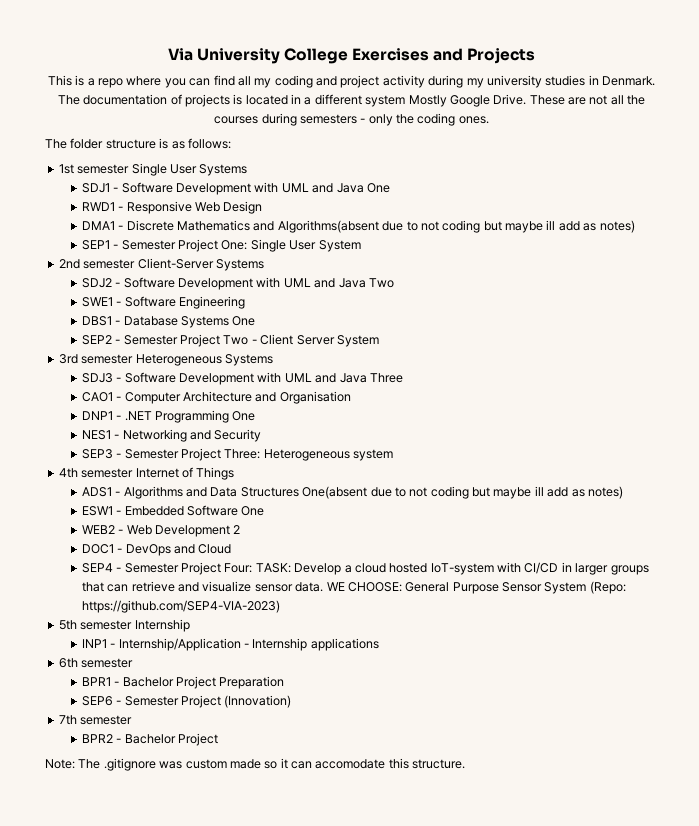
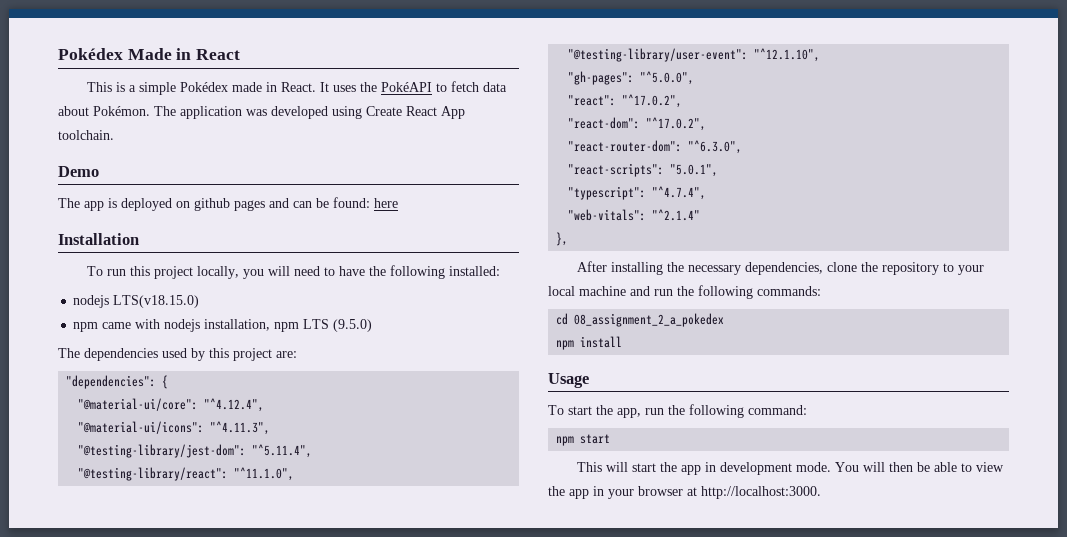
- Via University College Exercises and Projects
- This is a repo where you can find all my coding and project activity during my university studies in Denmark. The documentation of projects is located in a different system Mostly Google Drive. These are not all the courses during semesters - only the coding ones.
- The folder structure is as follows:
- 1st semester Single User Systems
- SDJ1 - Software Development with UML and Java One
- RWD1 - Responsive Web Design
- DMA1 - Discrete Mathematics and Algorithms(absent due to not coding but maybe ill add as notes)
- SEP1 - Semester Project One: Single User System
- 2nd semester Client-Server Systems
- SDJ2 - Software Development with UML and Java Two
- SWE1 - Software Engineering
- DBS1 - Database Systems One
- SEP2 - Semester Project Two - Client Server System
- 3rd semester Heterogeneous Systems
- SDJ3 - Software Development with UML and Java Three
- CAO1 - Computer Architecture and Organisation
- DNP1 - .NET Programming One
- NES1 - Networking and Security
- SEP3 - Semester Project Three: Heterogeneous system
- 4th semester Internet of Things
- ADS1 - Algorithms and Data Structures One(absent due to not coding but maybe ill add as notes)
- ESW1 - Embedded Software One
- WEB2 - Web Development 2
- DOC1 - DevOps and Cloud
- SEP4 - Semester Project Four: TASK: Develop a cloud hosted IoT-system with CI/CD in larger groups that can retrieve and visualize sensor data. WE CHOOSE: General Purpose Sensor System (Repo: https://github.com/SEP4-VIA-2023)
- 5th semester Internship
- INP1 - Internship/Application - Internship applications
- 6th semester
- BPR1 - Bachelor Project Preparation
- SEP6 - Semester Project (Innovation)
- 7th semester
- BPR2 - Bachelor Project
- Note: The .gitignore was custom made so it can accomodate this structure.
+ Pokédex Made in React
+ This is a simple Pokédex made in React. It uses the PokéAPI to fetch data about Pokémon. The application was developed using Create React App toolchain.
+ Demo
+ The app is deployed on github pages and can be found: here
+ Installation
+ To run this project locally, you will need to have the following installed:
+ nodejs LTS(v18.15.0)
+ npm came with nodejs installation, npm LTS (9.5.0)
+ The dependencies used by this project are:
+ "dependencies": {
+ "@material-ui/core": "^4.12.4",
+ "@material-ui/icons": "^4.11.3",
+ "@testing-library/jest-dom": "^5.11.4",
+ "@testing-library/react": "^11.1.0",
+ "@testing-library/user-event": "^12.1.10",
+ "gh-pages": "^5.0.0",
+ "react": "^17.0.2",
+ "react-dom": "^17.0.2",
+ "react-router-dom": "^6.3.0",
+ "react-scripts": "5.0.1",
+ "typescript": "^4.7.4",
+ "web-vitals": "^2.1.4"
+ },
+ After installing the necessary dependencies, clone the repository to your local machine and run the following commands:
+ cd 08_assignment_2_a_pokedex
+ npm install
+ Usage
+ To start the app, run the following command:
+ npm start
+ This will start the app in development mode. You will then be able to view the app in your browser at http://localhost:3000.

